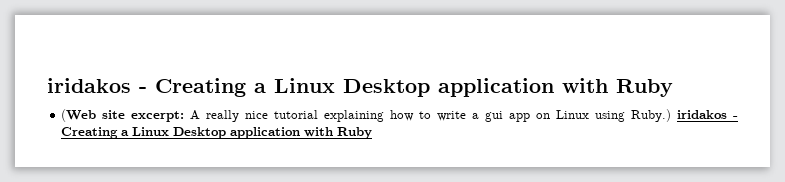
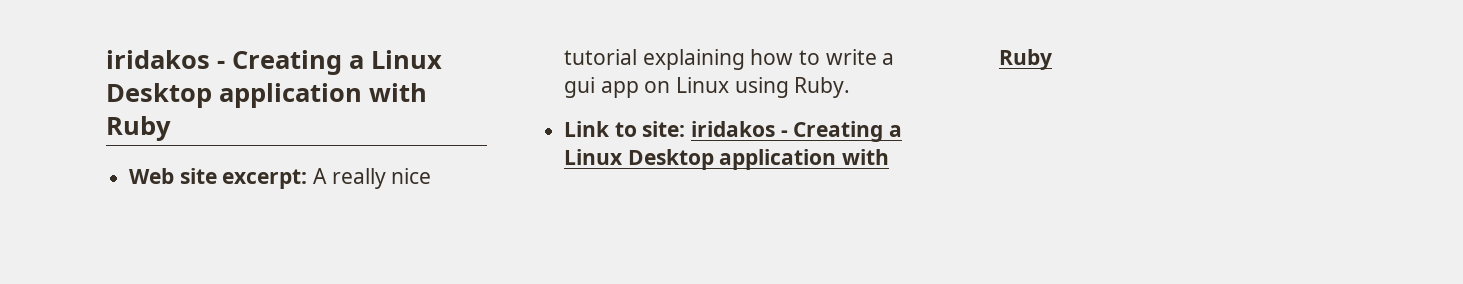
- (Web site excerpt: A really nice tutorial explaining how to write a gui app on Linux using Ruby.) iridakos - Creating a Linux Desktop application with Ruby
+ Web site excerpt: A really nice tutorial explaining how to write a gui app on Linux using Ruby.
+ Link to site: iridakos - Creating a Linux Desktop application with Ruby

